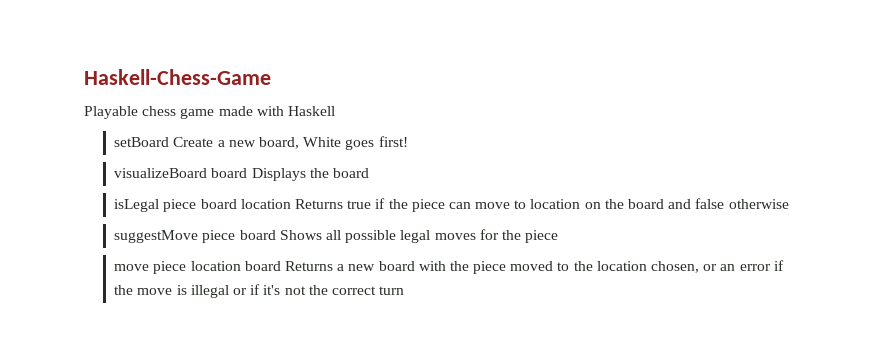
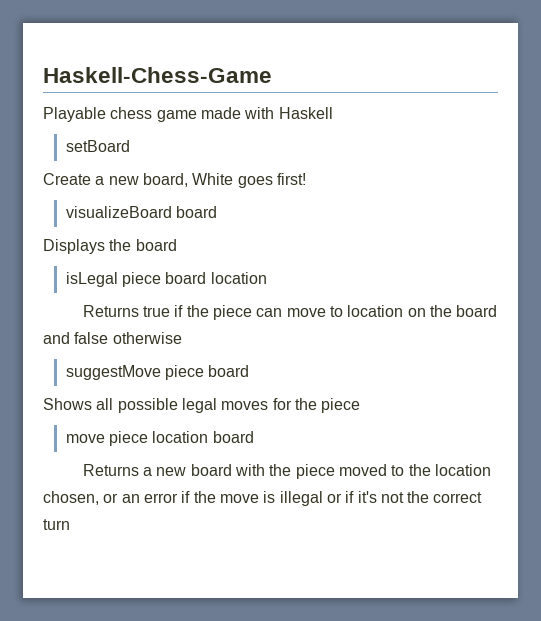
- setBoard Create a new board, White goes first!
+ setBoard
+ Create a new board, White goes first!
- visualizeBoard board Displays the board
+ visualizeBoard board
+ Displays the board
- isLegal piece board location Returns true if the piece can move to location on the board and false otherwise
+ isLegal piece board location
+ Returns true if the piece can move to location on the board and false otherwise
- suggestMove piece board Shows all possible legal moves for the piece
+ suggestMove piece board
+ Shows all possible legal moves for the piece
- move piece location board Returns a new board with the piece moved to the location chosen, or an error if the move is illegal or if it's not the correct turn
+ move piece location board
+ Returns a new board with the piece moved to the location chosen, or an error if the move is illegal or if it's not the correct turn

